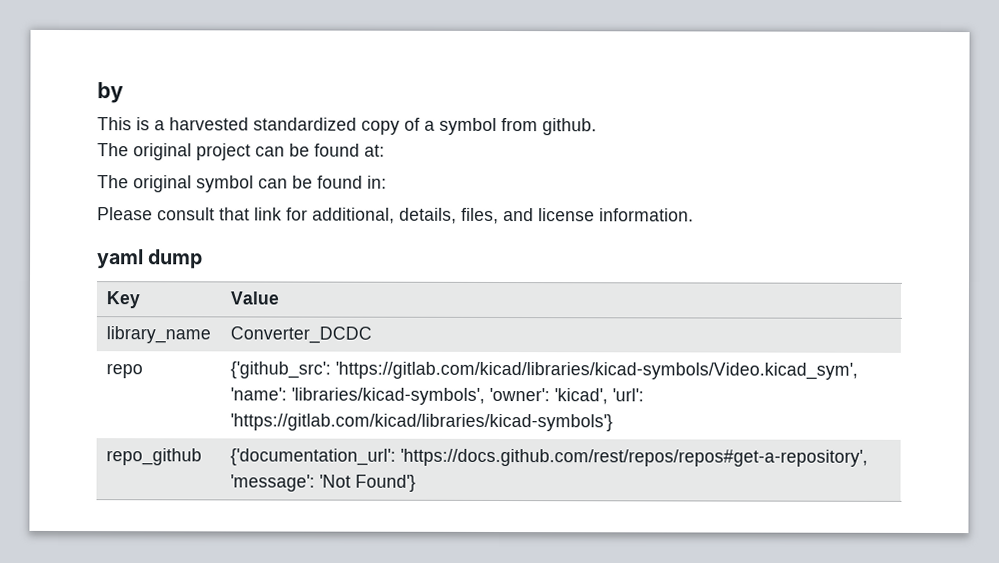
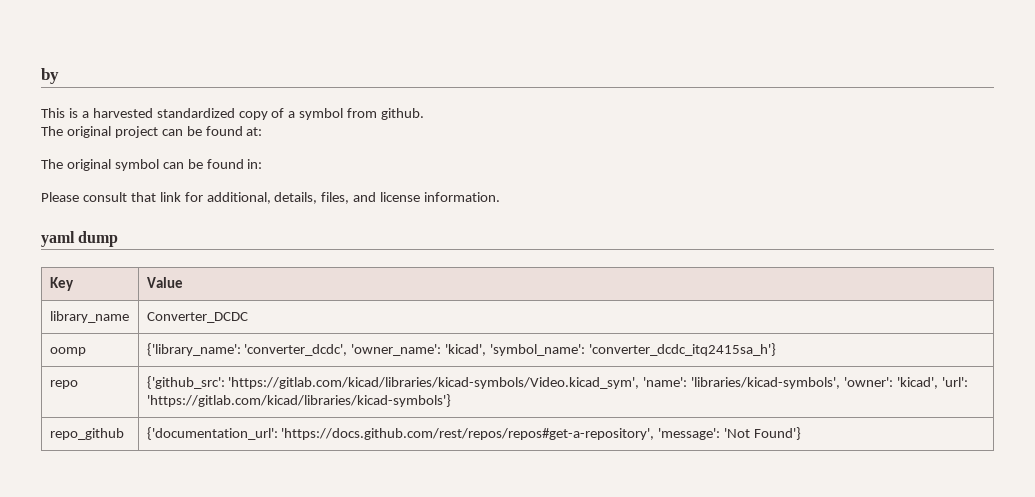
+ oomp | {'library_name': 'converter_dcdc', 'owner_name': 'kicad', 'symbol_name': 'converter_dcdc_itq2415sa_h'}

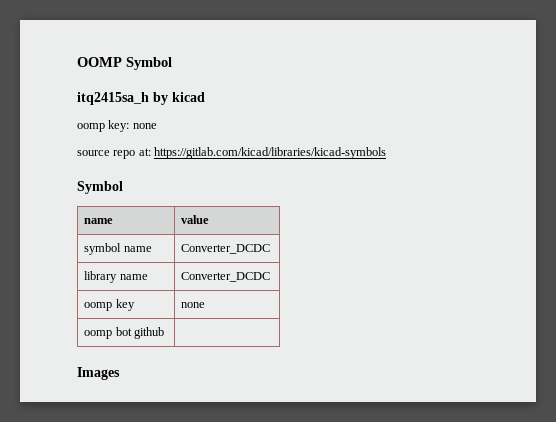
- by
- This is a harvested standardized copy of a symbol from github.
- The original project can be found at:
- The original symbol can be found in:
- Please consult that link for additional, details, files, and license information.
- yaml dump
- Key | Value
- library_name | Converter_DCDC
- oomp | {'library_name': 'converter_dcdc', 'owner_name': 'kicad', 'symbol_name': 'converter_dcdc_itq2415sa_h'}
- repo | {'github_src': 'https://gitlab.com/kicad/libraries/kicad-symbols/Video.kicad_sym', 'name': 'libraries/kicad-symbols', 'owner': 'kicad', 'url': 'https://gitlab.com/kicad/libraries/kicad-symbols'}
- repo_github | {'documentation_url': 'https://docs.github.com/rest/repos/repos#get-a-repository', 'message': 'Not Found'}
+ OOMP Symbol
+ itq2415sa_h by kicad
+ oomp key: none
+ source repo at: https://gitlab.com/kicad/libraries/kicad-symbols
+ Symbol
+ name | value
+ symbol name | Converter_DCDC
+ library name | Converter_DCDC
+ oomp key | none
+ oomp bot github |
+ Images

